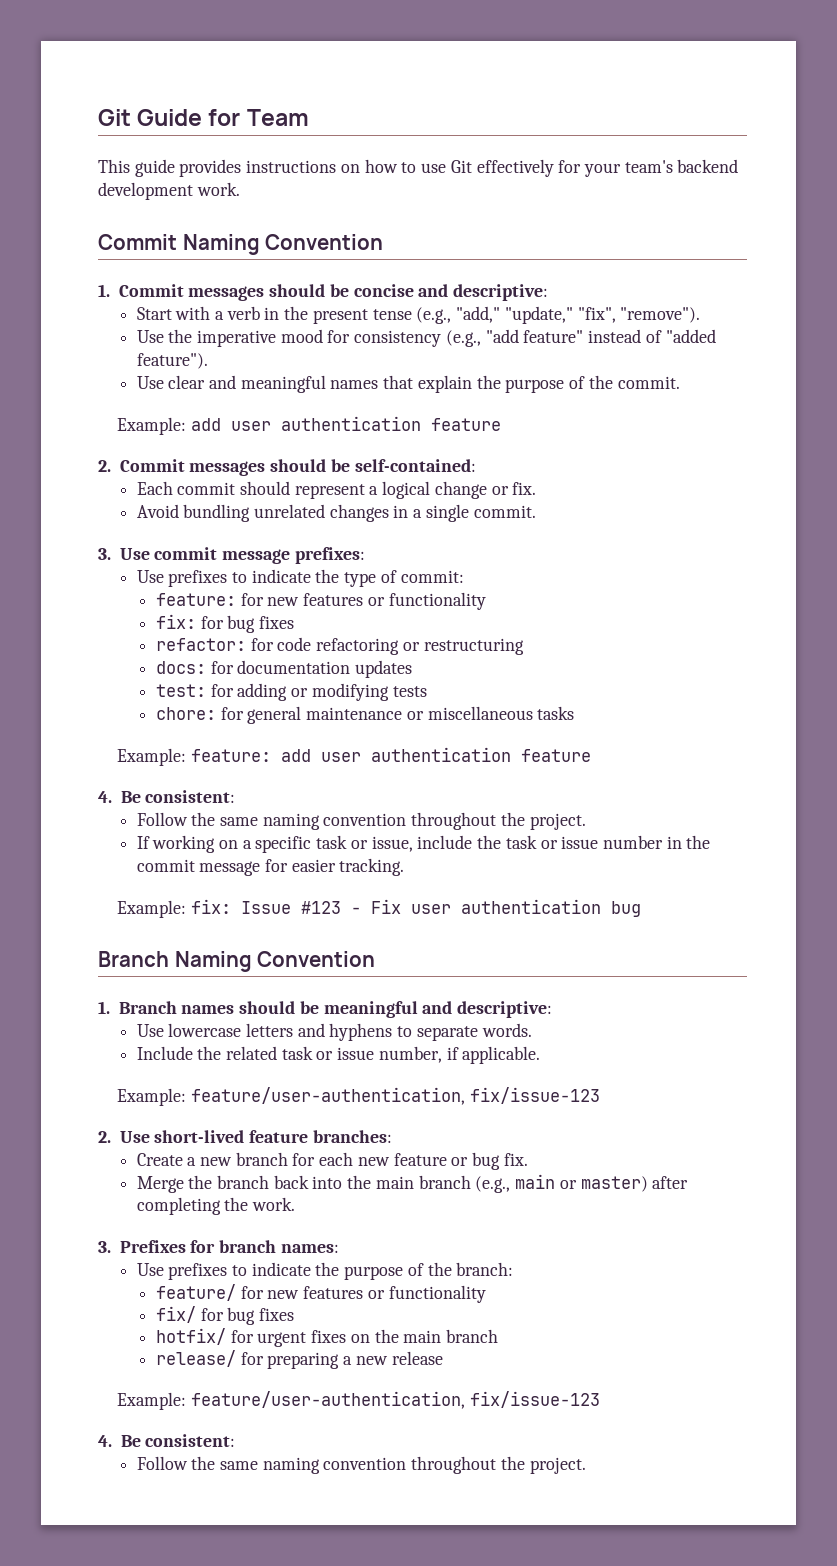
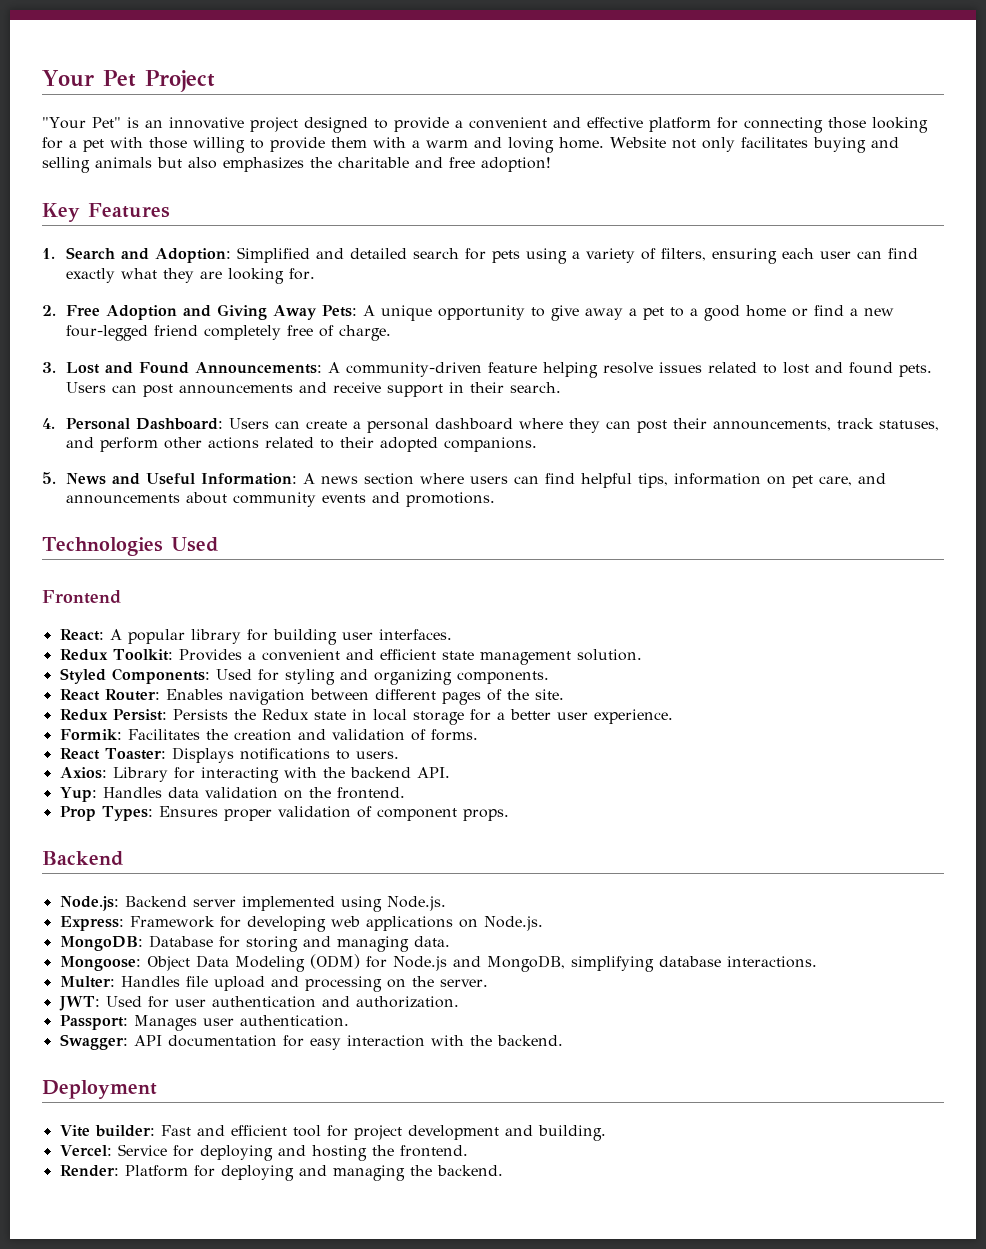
- Git Guide for Team
- This guide provides instructions on how to use Git effectively for your team's backend development work.
- Commit Naming Convention
- 1. Commit messages should be concise and descriptive:
- Start with a verb in the present tense (e.g., "add," "update," "fix", "remove").
- Use the imperative mood for consistency (e.g., "add feature" instead of "added feature").
- Use clear and meaningful names that explain the purpose of the commit.
- Example: add user authentication feature
- 2. Commit messages should be self-contained:
- Each commit should represent a logical change or fix.
- Avoid bundling unrelated changes in a single commit.
- 3. Use commit message prefixes:
- Use prefixes to indicate the type of commit:
- feature: for new features or functionality
- fix: for bug fixes
- refactor: for code refactoring or restructuring
- docs: for documentation updates
- test: for adding or modifying tests
- chore: for general maintenance or miscellaneous tasks
- Example: feature: add user authentication feature
- 4. Be consistent:
- Follow the same naming convention throughout the project.
- If working on a specific task or issue, include the task or issue number in the commit message for easier tracking.
- Example: fix: Issue #123 - Fix user authentication bug
- Branch Naming Convention
- 1. Branch names should be meaningful and descriptive:
- Use lowercase letters and hyphens to separate words.
- Include the related task or issue number, if applicable.
- Example: feature/user-authentication, fix/issue-123
- 2. Use short-lived feature branches:
- Create a new branch for each new feature or bug fix.
- Merge the branch back into the main branch (e.g., main or master) after completing the work.
- 3. Prefixes for branch names:
- Use prefixes to indicate the purpose of the branch:
- feature/ for new features or functionality
- fix/ for bug fixes
- hotfix/ for urgent fixes on the main branch
- release/ for preparing a new release
- Example: feature/user-authentication, fix/issue-123
- 4. Be consistent:
- Follow the same naming convention throughout the project.
+ Your Pet Project
+ "Your Pet" is an innovative project designed to provide a convenient and effective platform for connecting those looking for a pet with those willing to provide them with a warm and loving home. Website not only facilitates buying and selling animals but also emphasizes the charitable and free adoption!
+ Key Features
+ 1. Search and Adoption: Simplified and detailed search for pets using a variety of filters, ensuring each user can find exactly what they are looking for.
+ 2. Free Adoption and Giving Away Pets: A unique opportunity to give away a pet to a good home or find a new four-legged friend completely free of charge.
+ 3. Lost and Found Announcements: A community-driven feature helping resolve issues related to lost and found pets. Users can post announcements and receive support in their search.
+ 4. Personal Dashboard: Users can create a personal dashboard where they can post their announcements, track statuses, and perform other actions related to their adopted companions.
+ 5. News and Useful Information: A news section where users can find helpful tips, information on pet care, and announcements about community events and promotions.
+ Technologies Used
+ Frontend
+ React: A popular library for building user interfaces.
+ Redux Toolkit: Provides a convenient and efficient state management solution.
+ Styled Components: Used for styling and organizing components.
+ React Router: Enables navigation between different pages of the site.
+ Redux Persist: Persists the Redux state in local storage for a better user experience.
+ Formik: Facilitates the creation and validation of forms.
+ React Toaster: Displays notifications to users.
+ Axios: Library for interacting with the backend API.
+ Yup: Handles data validation on the frontend.
+ Prop Types: Ensures proper validation of component props.
+ Backend
+ Node.js: Backend server implemented using Node.js.
+ Express: Framework for developing web applications on Node.js.
+ MongoDB: Database for storing and managing data.
+ Mongoose: Object Data Modeling (ODM) for Node.js and MongoDB, simplifying database interactions.
+ Multer: Handles file upload and processing on the server.
+ JWT: Used for user authentication and authorization.
+ Passport: Manages user authentication.
+ Swagger: API documentation for easy interaction with the backend.
+ Deployment
+ Vite builder: Fast and efficient tool for project development and building.
+ Vercel: Service for deploying and hosting the frontend.
+ Render: Platform for deploying and managing the backend.

